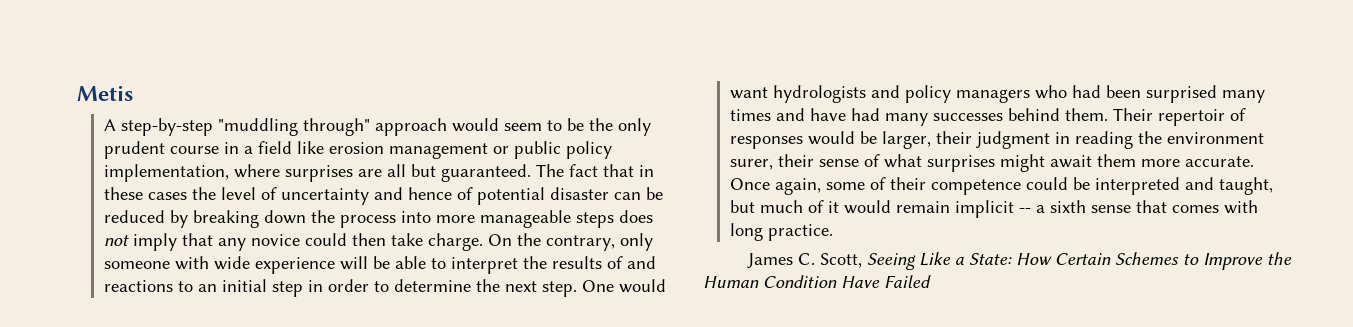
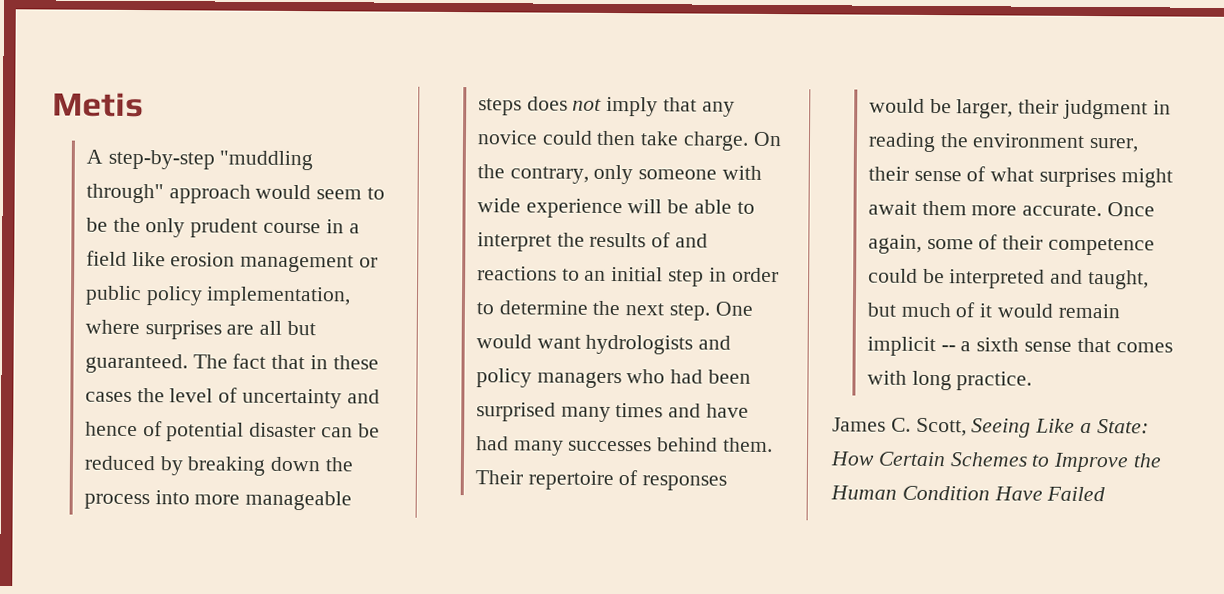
- Their repertoir of responses would be larger, their judgment in reading the environment surer, their sense of what surprises might await them more accurate.
+ Their repertoire of responses would be larger, their judgment in reading the environment surer, their sense of what surprises might await them more accurate.

